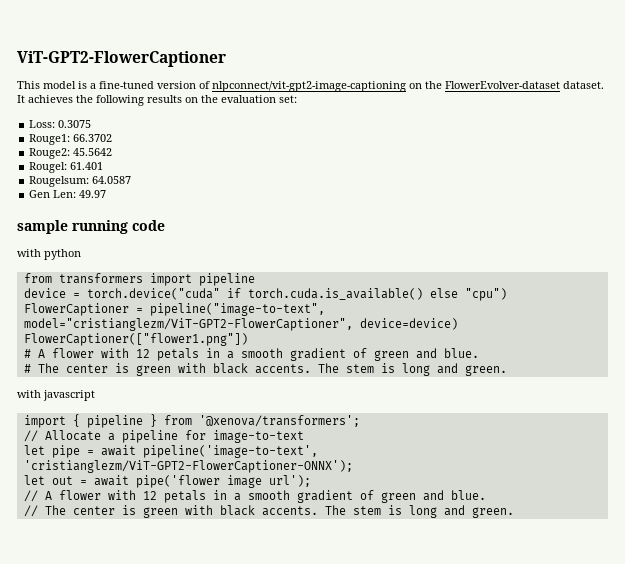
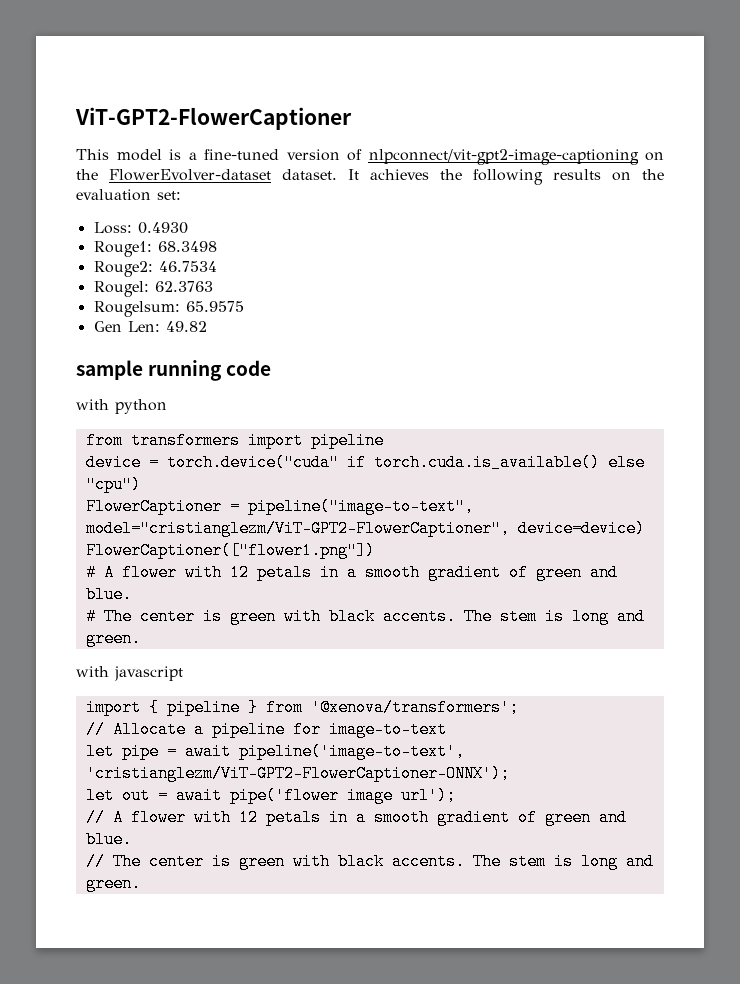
- Loss: 0.3075
- Rouge1: 66.3702
+ Loss: 0.4930
+ Rouge1: 68.3498
- Rouge2: 45.5642
- Rougel: 61.401
+ Rouge2: 46.7534
+ Rougel: 62.3763
- Rougelsum: 64.0587
+ Rougelsum: 65.9575
- Gen Len: 49.97
+ Gen Len: 49.82

